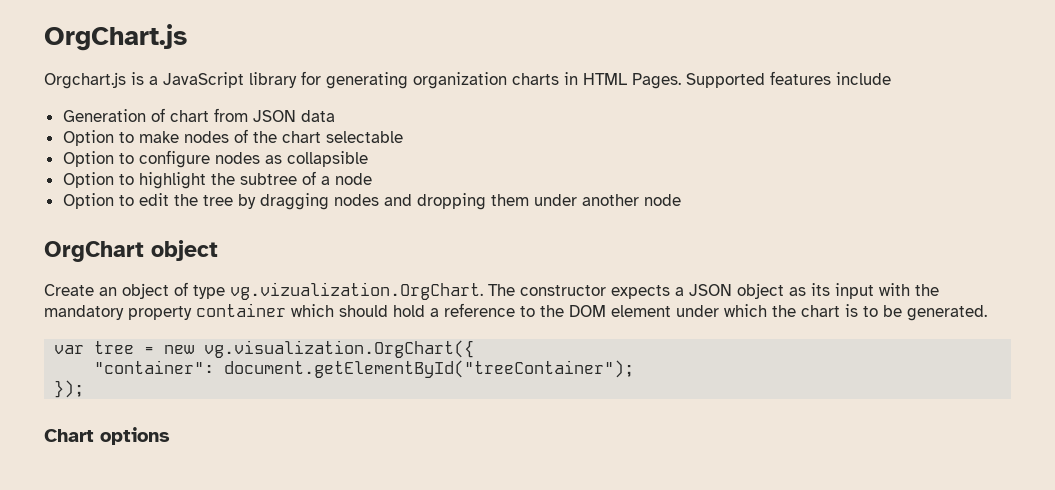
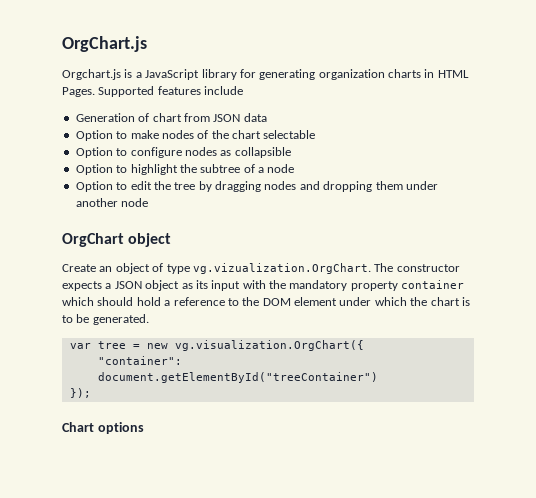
- "container": document.getElementById("treeContainer");
+ "container": document.getElementById("treeContainer")

